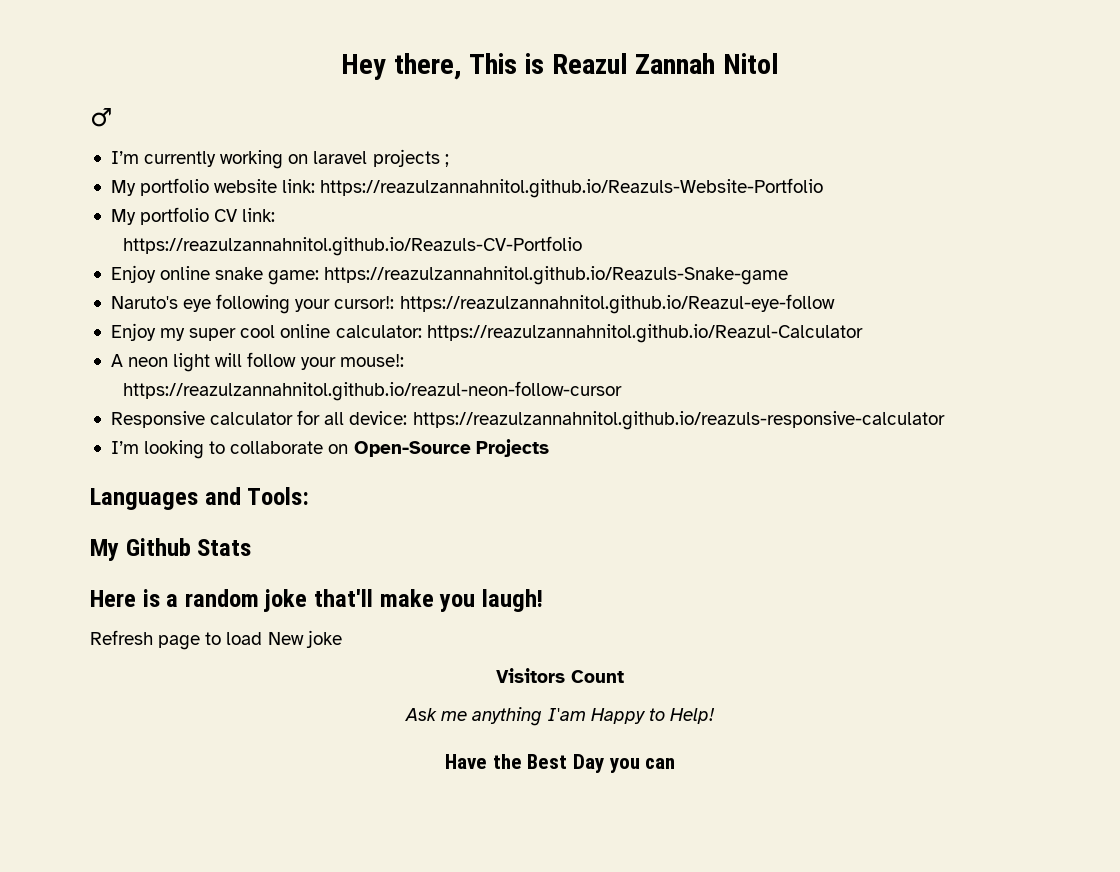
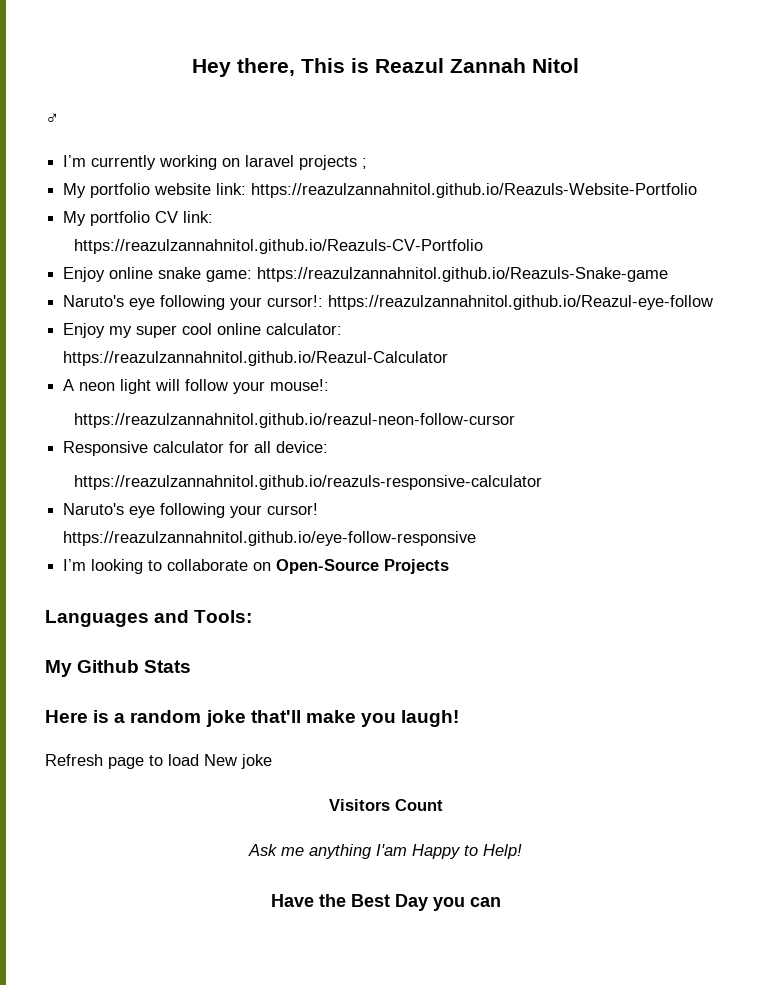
- Responsive calculator for all device: https://reazulzannahnitol.github.io/reazuls-responsive-calculator
+ Responsive calculator for all device:
+ https://reazulzannahnitol.github.io/reazuls-responsive-calculator
+ Naruto's eye following your cursor! https://reazulzannahnitol.github.io/eye-follow-responsive

